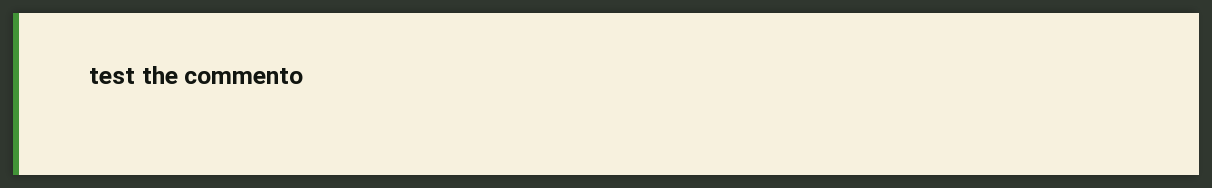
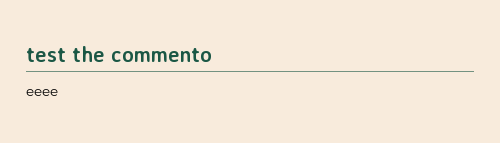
+ eeee

